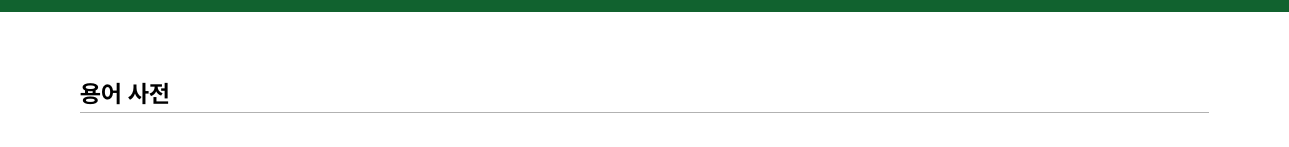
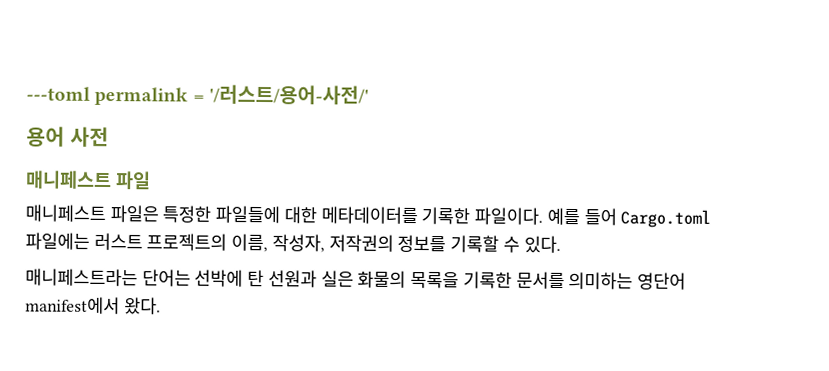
+ ---toml permalink = '/러스트/용어-사전/'
  용어 사전
+ 매니페스트 파일
+ 매니페스트 파일은 특정한 파일들에 대한 메타데이터를 기록한 파일이다. 예를 들어 Cargo.toml 파일에는 러스트 프로젝트의 이름, 작성자, 저작권의 정보를 기록할 수 있다.
+ 매니페스트라는 단어는 선박에 탄 선원과 실은 화물의 목록을 기록한 문서를 의미하는 영단어 manifest에서 왔다.

